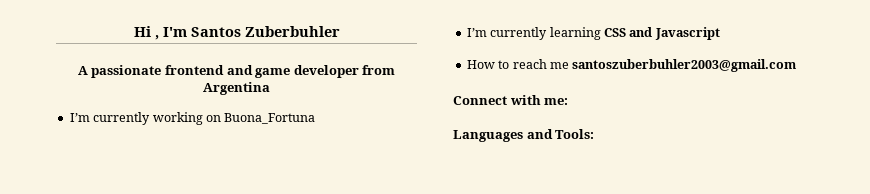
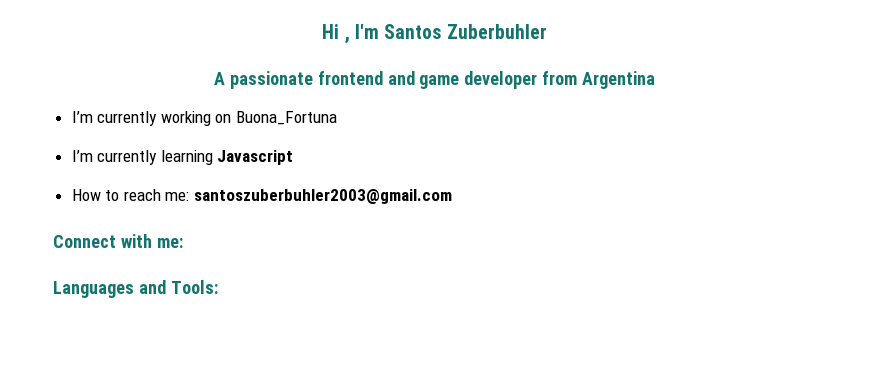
- I’m currently learning CSS and Javascript
+ I’m currently learning Javascript
- How to reach me santoszuberbuhler2003@gmail.com
+ How to reach me: santoszuberbuhler2003@gmail.com

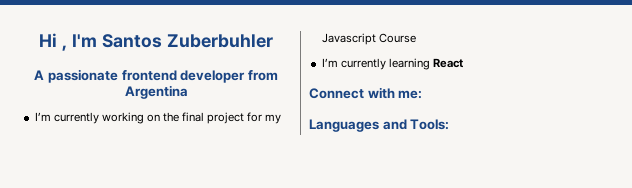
- A passionate frontend and game developer from Argentina
+ A passionate frontend developer from Argentina
- I’m currently working on Buona_Fortuna
- I’m currently learning Javascript
- How to reach me: santoszuberbuhler2003@gmail.com
+ I’m currently working on the final project for my Javascript Course
+ I’m currently learning React

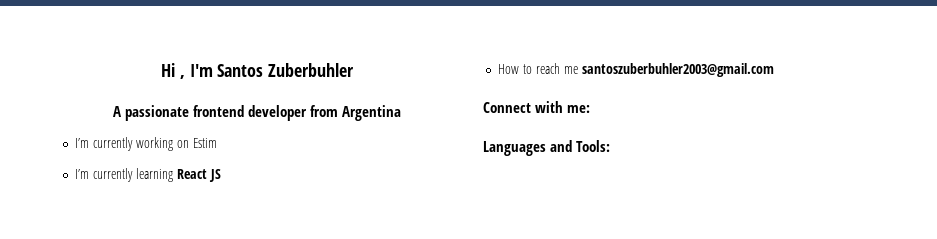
- I’m currently working on the final project for my Javascript Course
- I’m currently learning React
+ I’m currently working on Estim
+ I’m currently learning React JS
+ How to reach me santoszuberbuhler2003@gmail.com

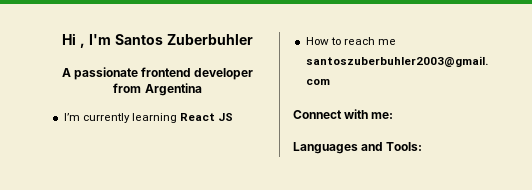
- I’m currently working on Estim

